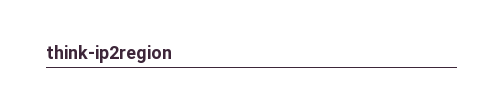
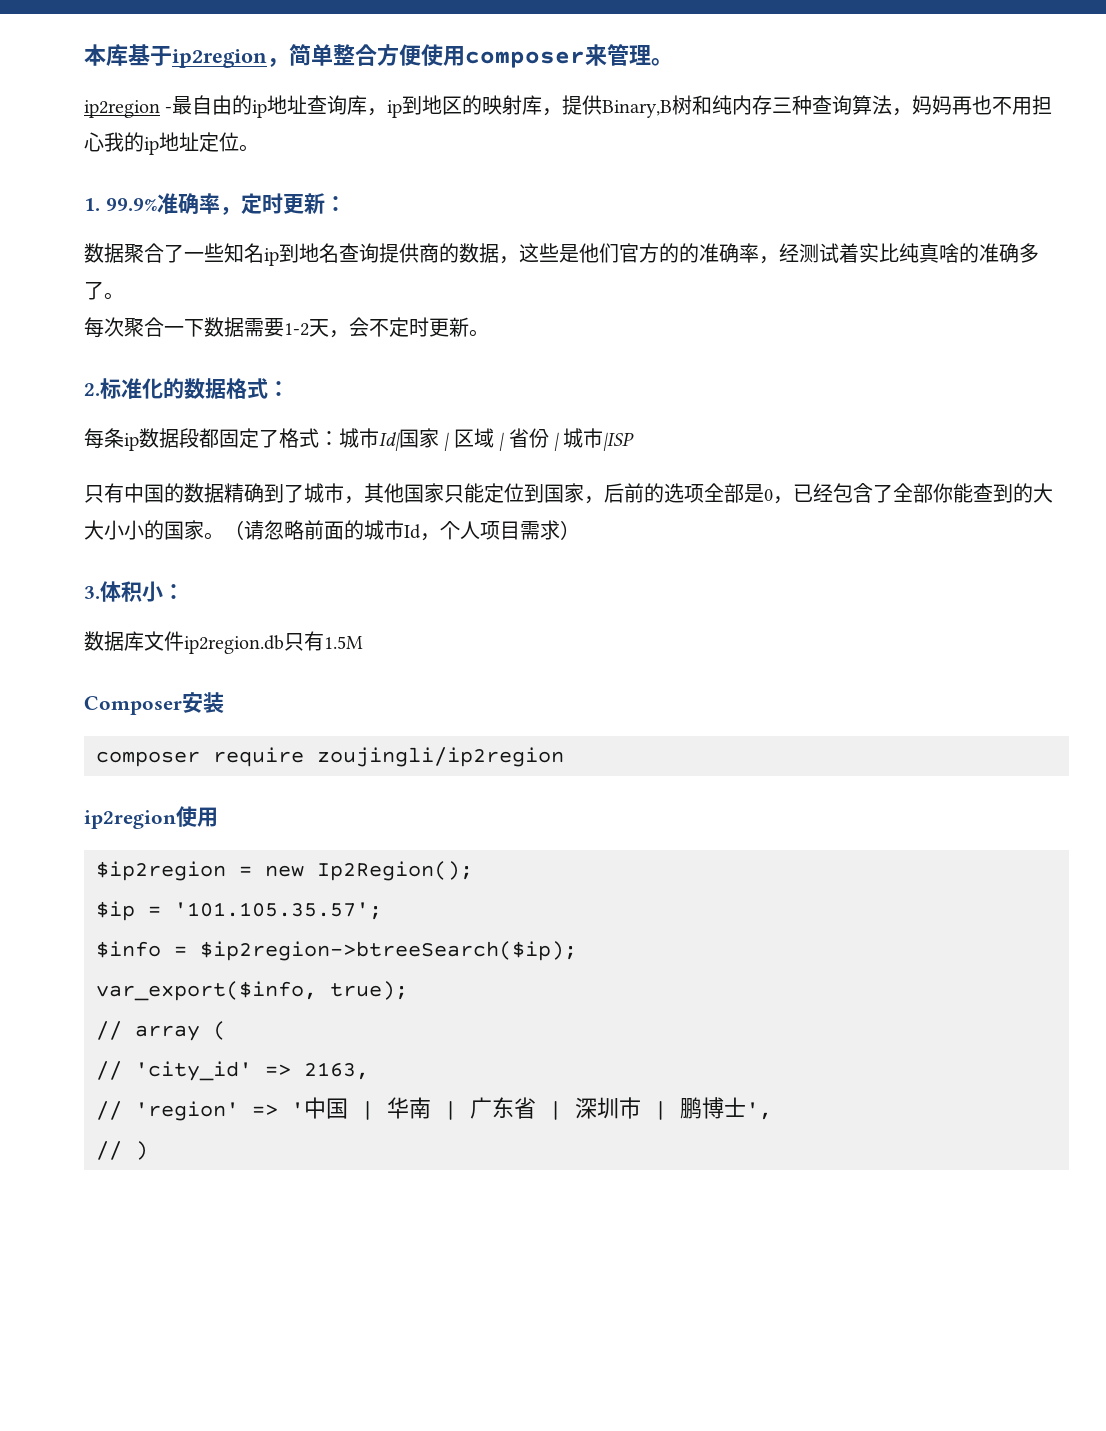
- think-ip2region
+ 本库基于ip2region，简单整合方便使用composer来管理。
+ ip2region -最自由的ip地址查询库，ip到地区的映射库，提供Binary,B树和纯内存三种查询算法，妈妈再也不用担心我的ip地址定位。
+ 1. 99.9%准确率，定时更新：
+ 数据聚合了一些知名ip到地名查询提供商的数据，这些是他们官方的的准确率，经测试着实比纯真啥的准确多了。
+ 每次聚合一下数据需要1-2天，会不定时更新。
+ 2.标准化的数据格式：
+ 每条ip数据段都固定了格式：城市Id|国家 | 区域 | 省份 | 城市|ISP
+ 只有中国的数据精确到了城市，其他国家只能定位到国家，后前的选项全部是0，已经包含了全部你能查到的大大小小的国家。（请忽略前面的城市Id，个人项目需求）
+ 3.体积小：
+ 数据库文件ip2region.db只有1.5M
+ Composer安装
+ composer require zoujingli/ip2region
+ ip2region使用
+ $ip2region = new Ip2Region();
+ $ip = '101.105.35.57';
+ $info = $ip2region->btreeSearch($ip);
+ var_export($info, true);
+ // array (
+ // 'city_id' => 2163,
+ // 'region' => '中国 | 华南 | 广东省 | 深圳市 | 鹏博士',
+ // )

